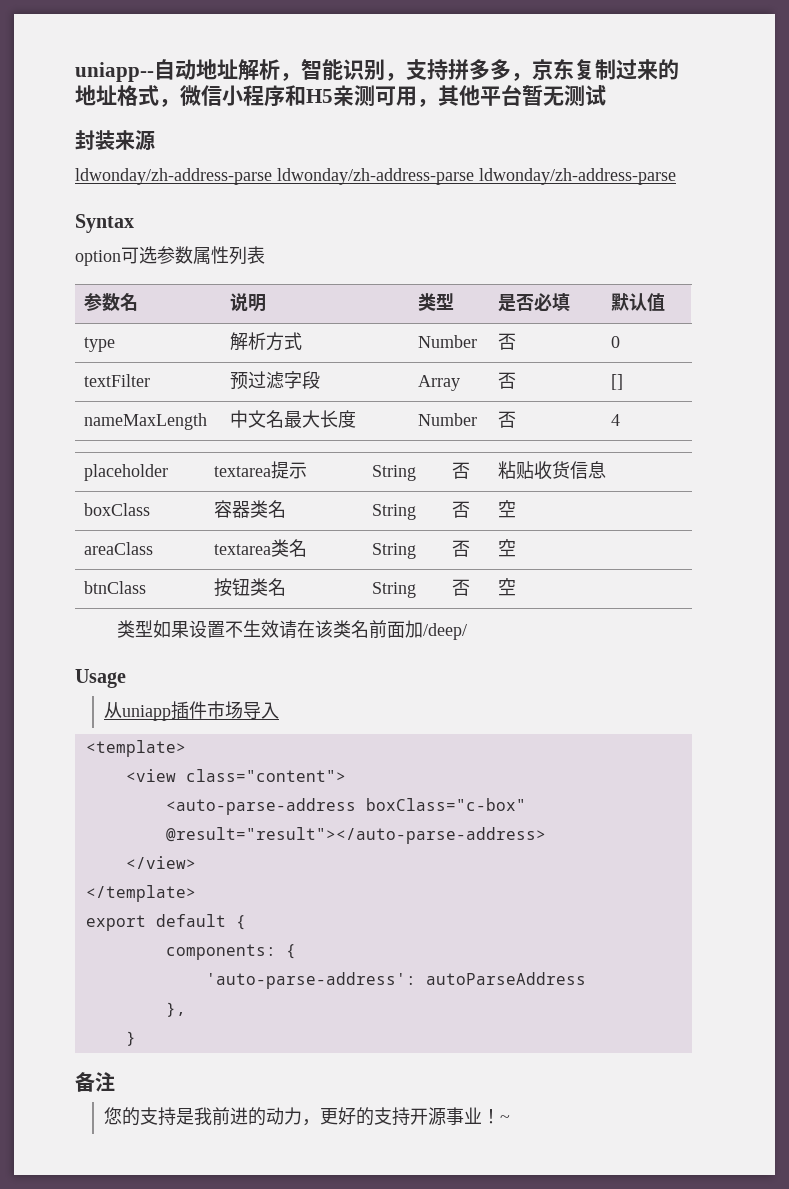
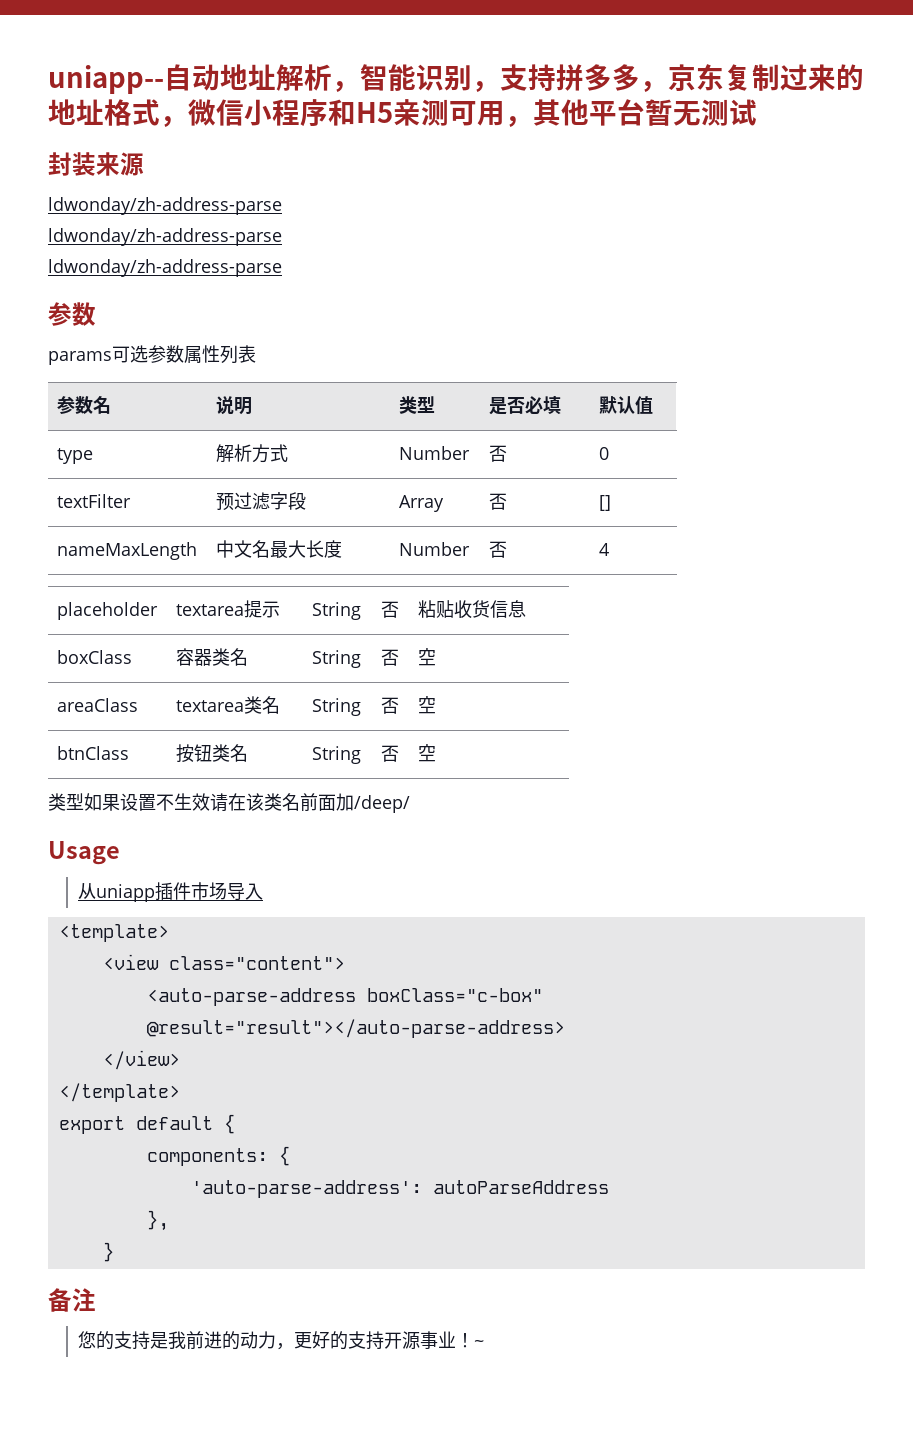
  封装来源
- ldwonday/zh-address-parse ldwonday/zh-address-parse ldwonday/zh-address-parse
- Syntax
- option可选参数属性列表
+ ldwonday/zh-address-parse
+ ldwonday/zh-address-parse
+ ldwonday/zh-address-parse
+ 参数
+ params可选参数属性列表

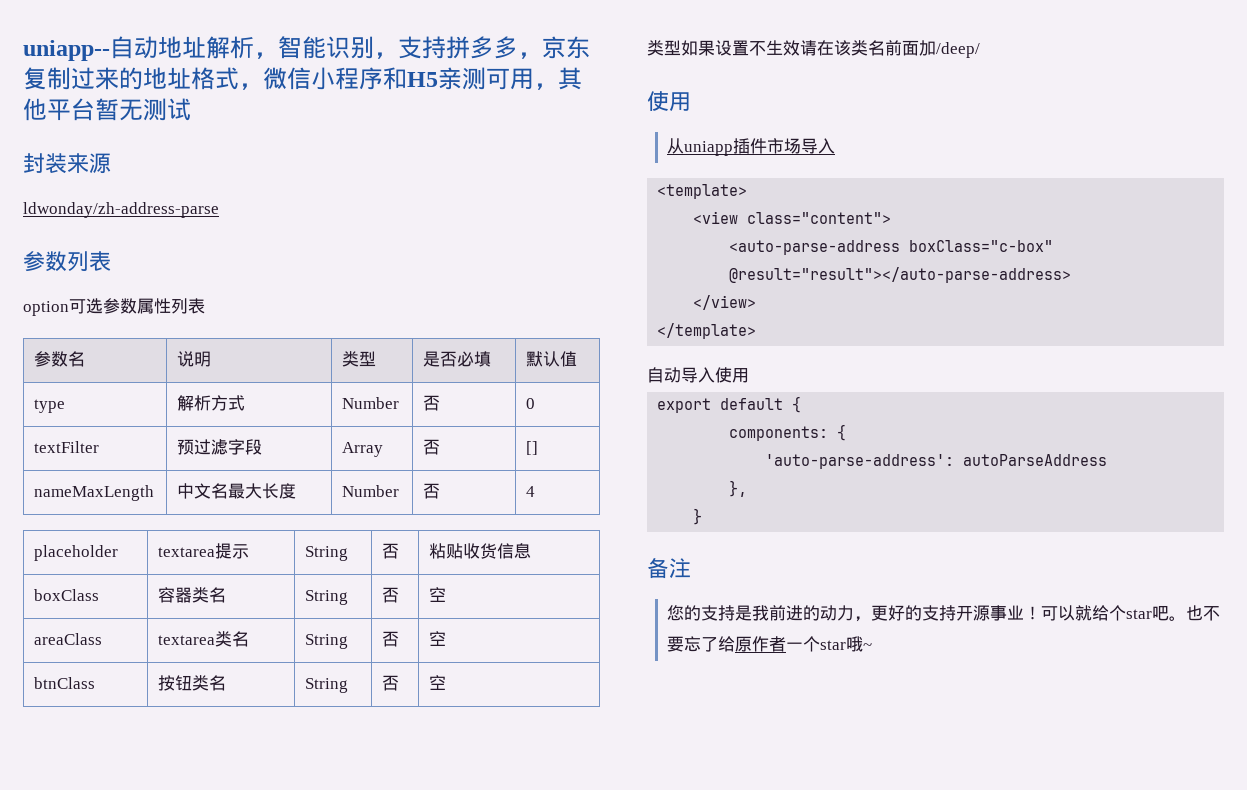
  封装来源
  ldwonday/zh-address-parse
- ldwonday/zh-address-parse
- ldwonday/zh-address-parse
- 参数
- params可选参数属性列表
+ 参数列表
+ option可选参数属性列表
  类型如果设置不生效请在该类名前面加/deep/
- Usage
+ 使用
+ 自动导入使用
- ~
+ 可以就给个star吧。也不要忘了给原作者一个star哦~

